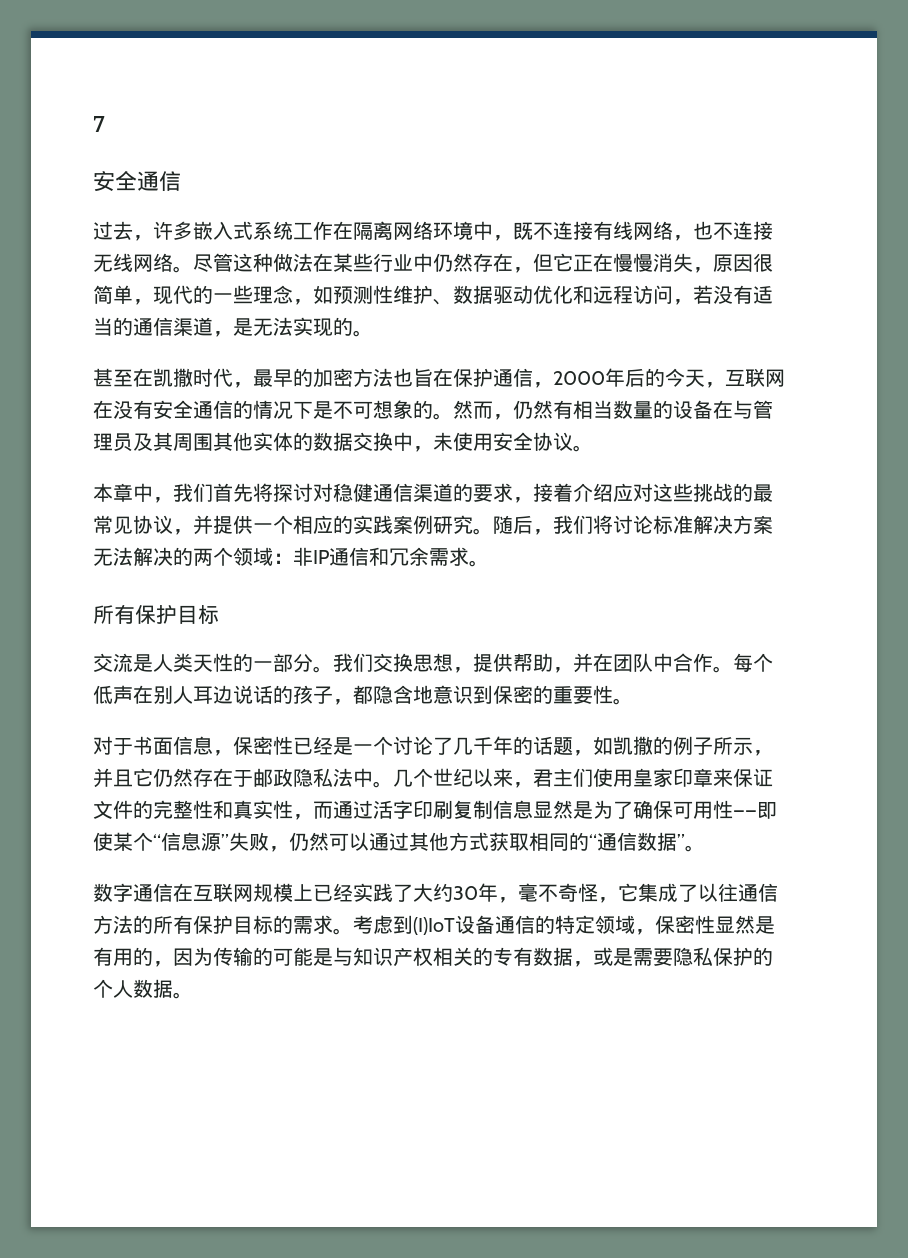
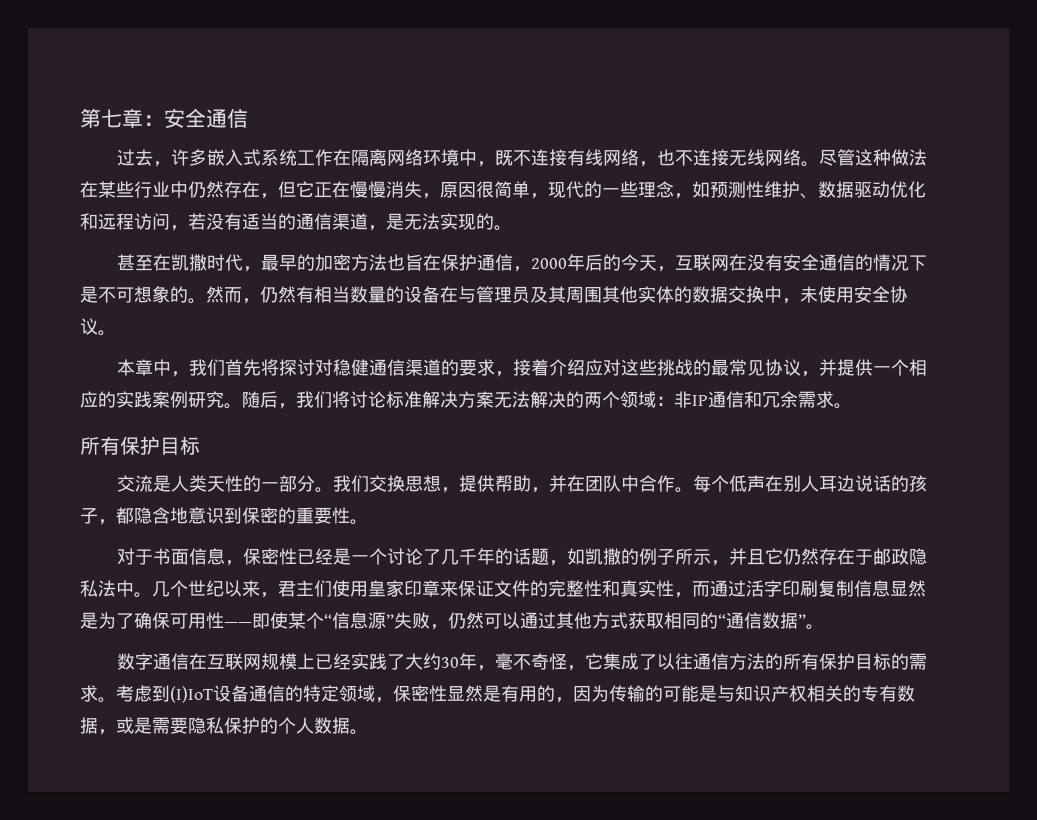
- 7
- 安全通信
+ 第七章：安全通信

